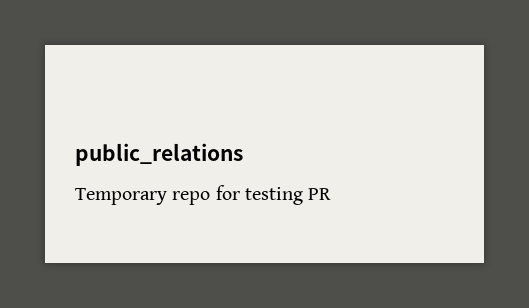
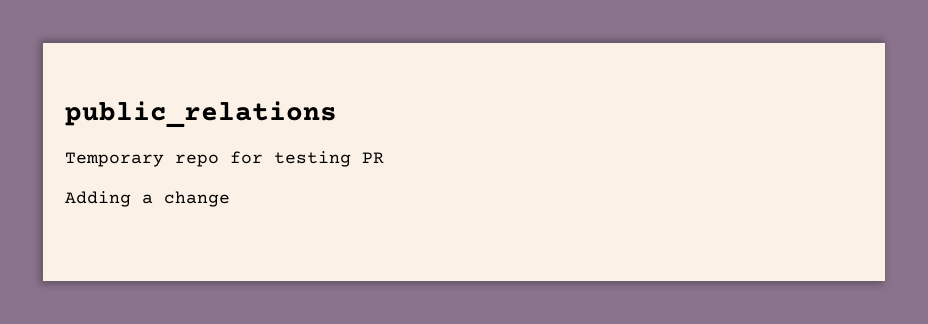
+ Adding a change

